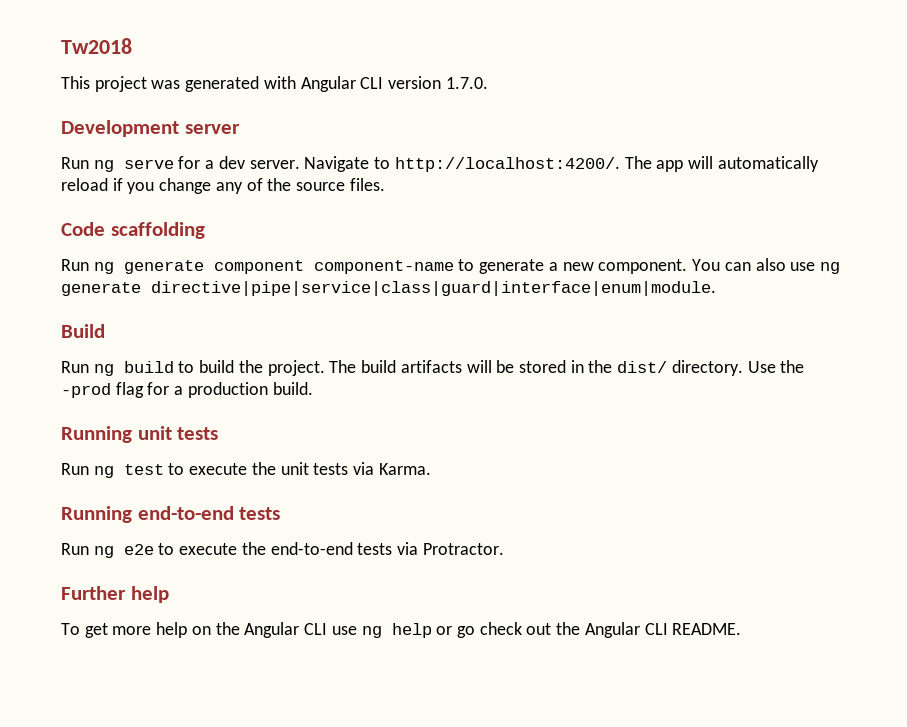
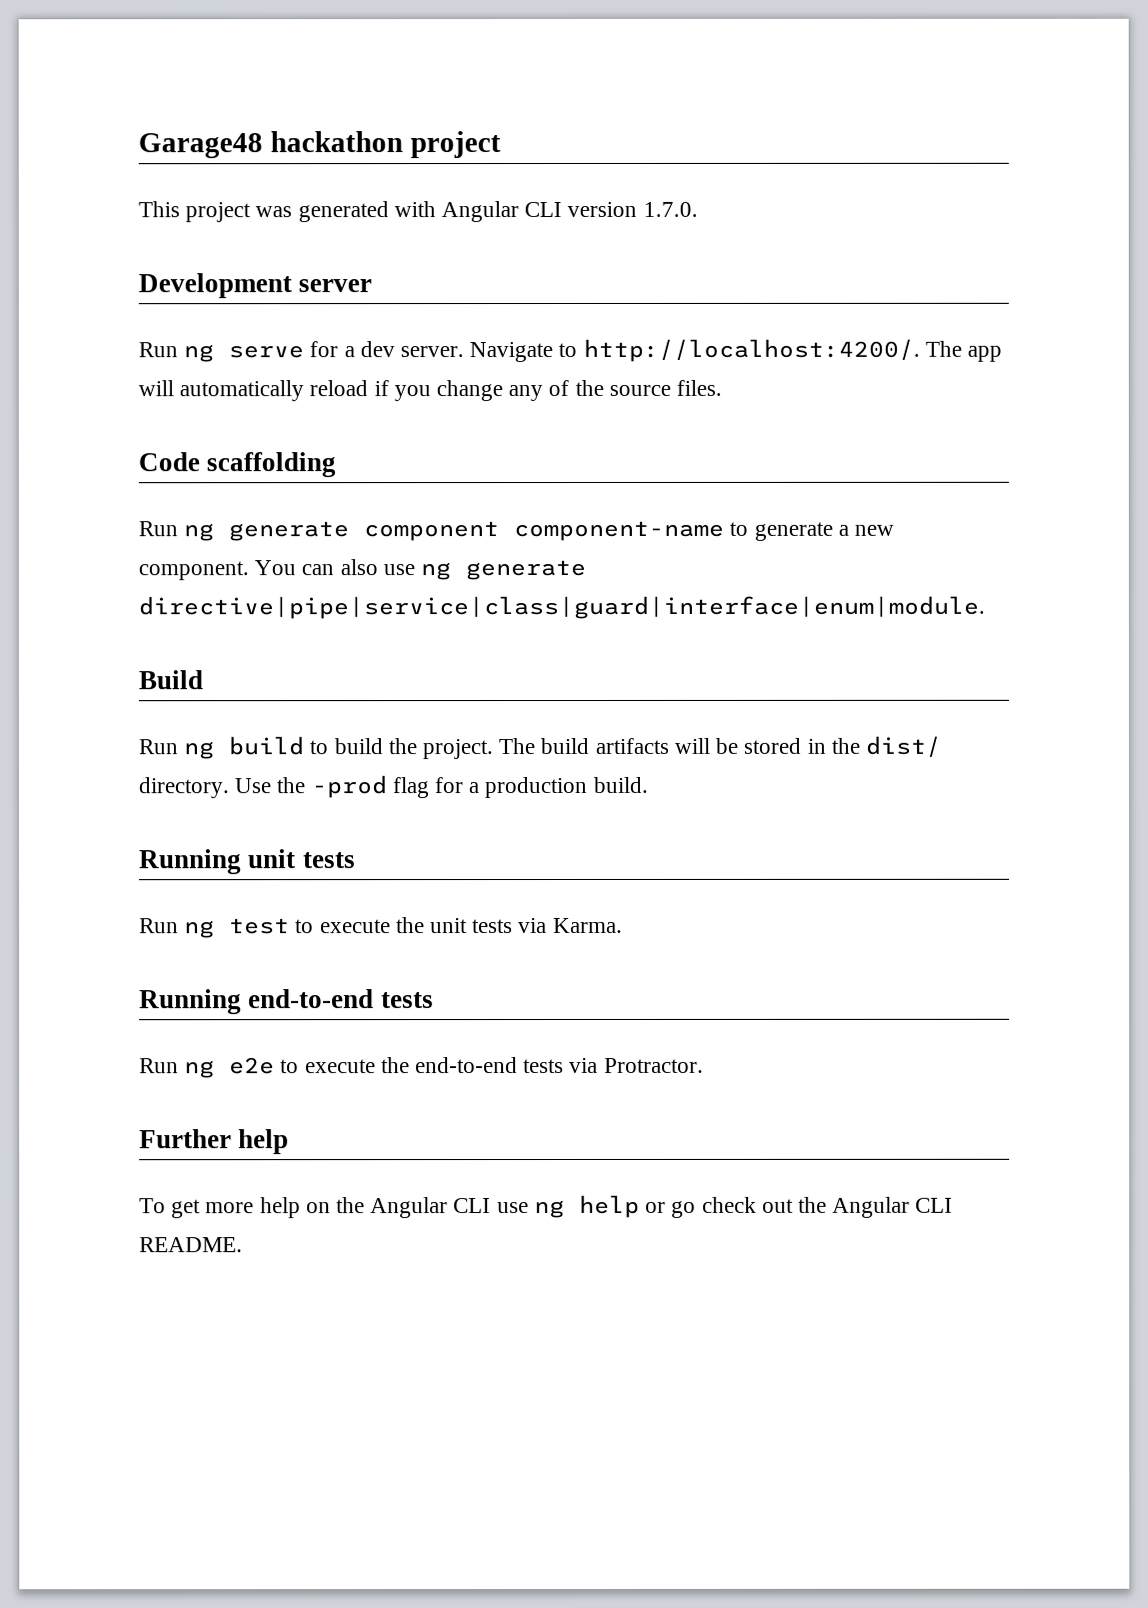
- Tw2018
+ Garage48 hackathon project

